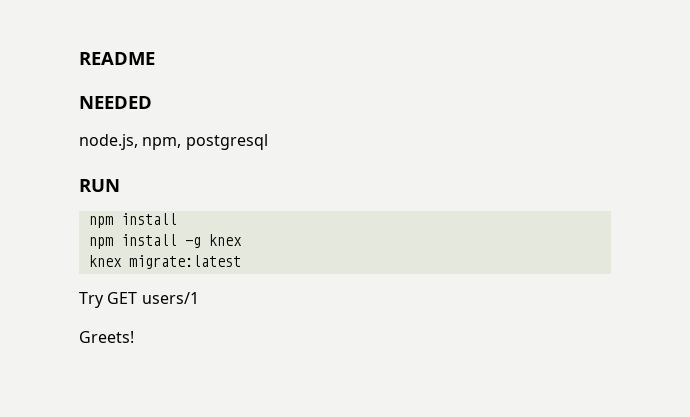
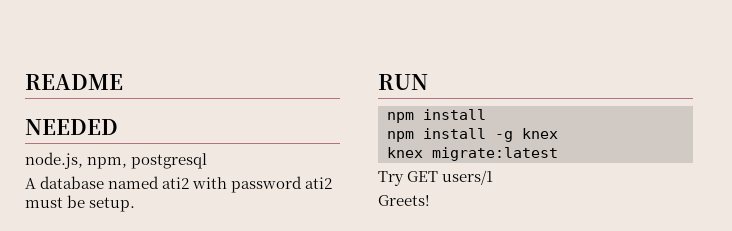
+ A database named ati2 with password ati2 must be setup.

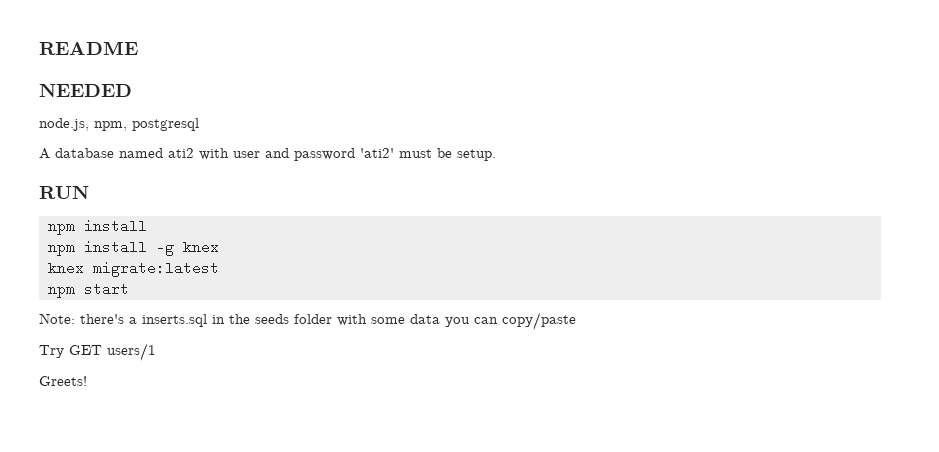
- A database named ati2 with password ati2 must be setup.
+ A database named ati2 with user and password 'ati2' must be setup.
+ npm start
+ Note: there's a inserts.sql in the seeds folder with some data you can copy/paste

